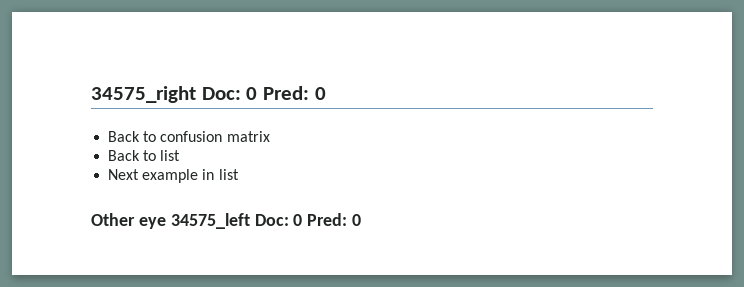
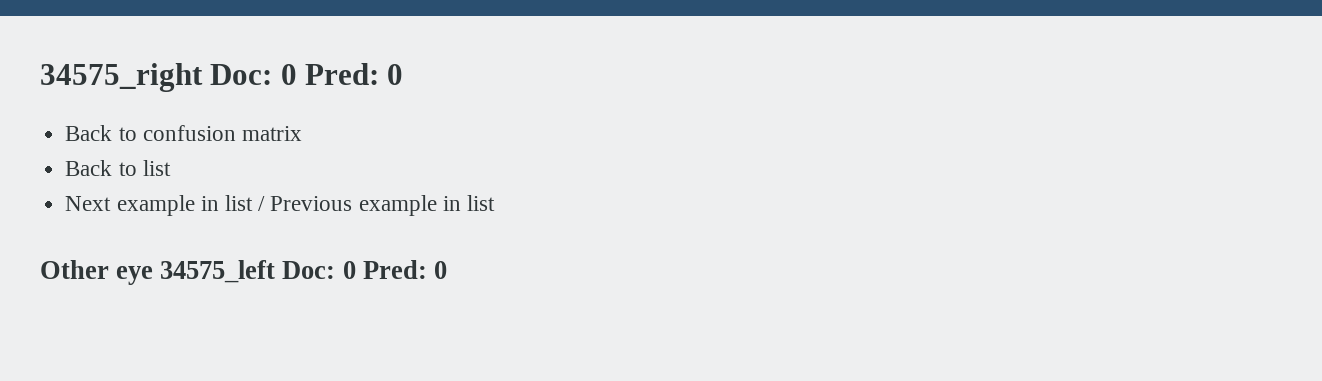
- Next example in list
+ Next example in list / Previous example in list

